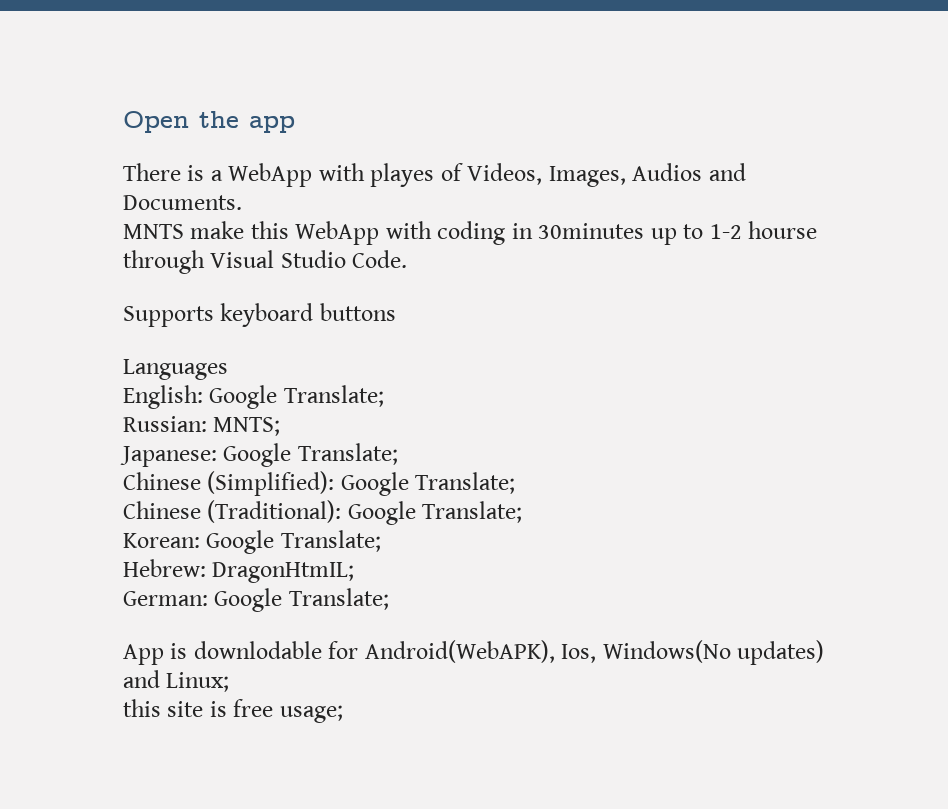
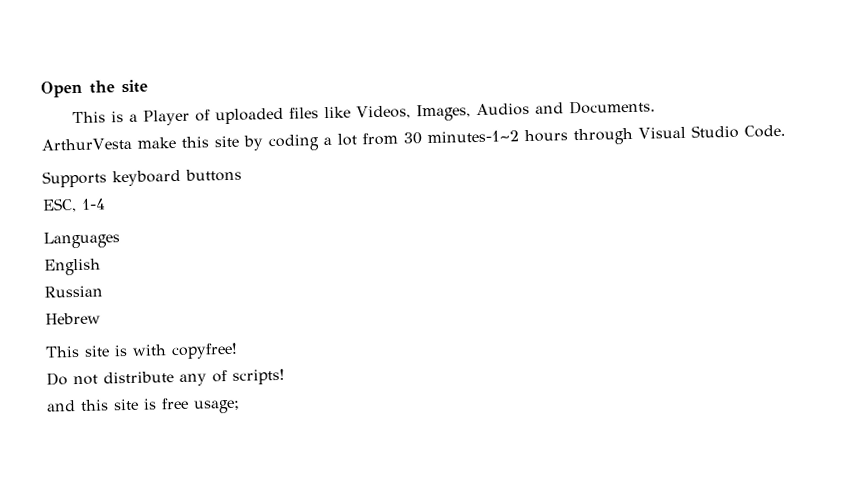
- Open the app
- There is a WebApp with playes of Videos, Images, Audios and Documents.
+ Open the site
+ This is a Player of uploaded files like Videos, Images, Audios and Documents.
- MNTS make this WebApp with coding in 30minutes up to 1-2 hourse through Visual Studio Code.
+ ArthurVesta make this site by coding a lot from 30 minutes-1~2 hours through Visual Studio Code.
+ ESC, 1-4
- English: Google Translate;
- Russian: MNTS;
- Japanese: Google Translate;
- Chinese (Simplified): Google Translate;
- Chinese (Traditional): Google Translate;
- Korean: Google Translate;
- Hebrew: DragonHtmIL;
- German: Google Translate;
- App is downlodable for Android(WebAPK), Ios, Windows(No updates) and Linux;
- this site is free usage;
+ English
+ Russian
+ Hebrew
+ This site is with copyfree!
+ Do not distribute any of scripts!
+ and this site is free usage;

